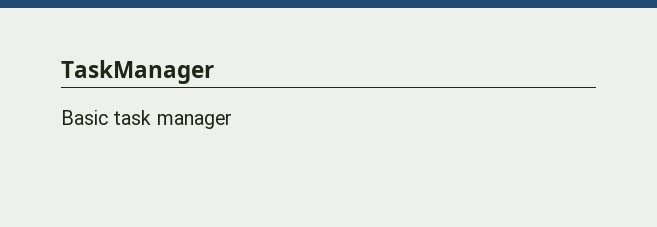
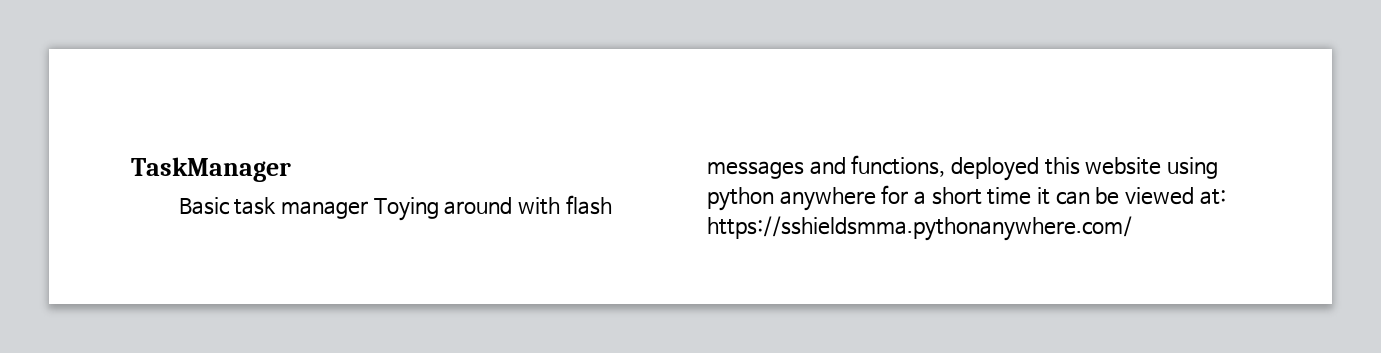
- Basic task manager
+ Basic task manager Toying around with flash messages and functions, deployed this website using python anywhere for a short time it can be viewed at: https://sshieldsmma.pythonanywhere.com/

